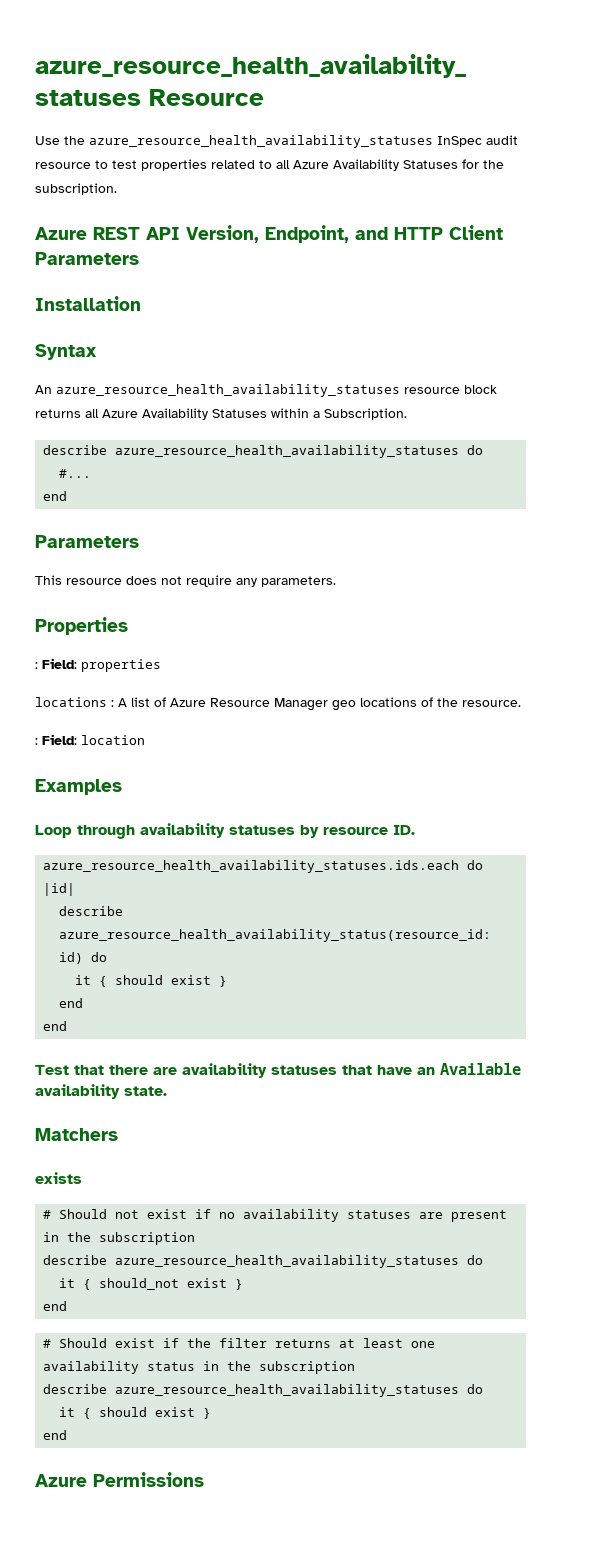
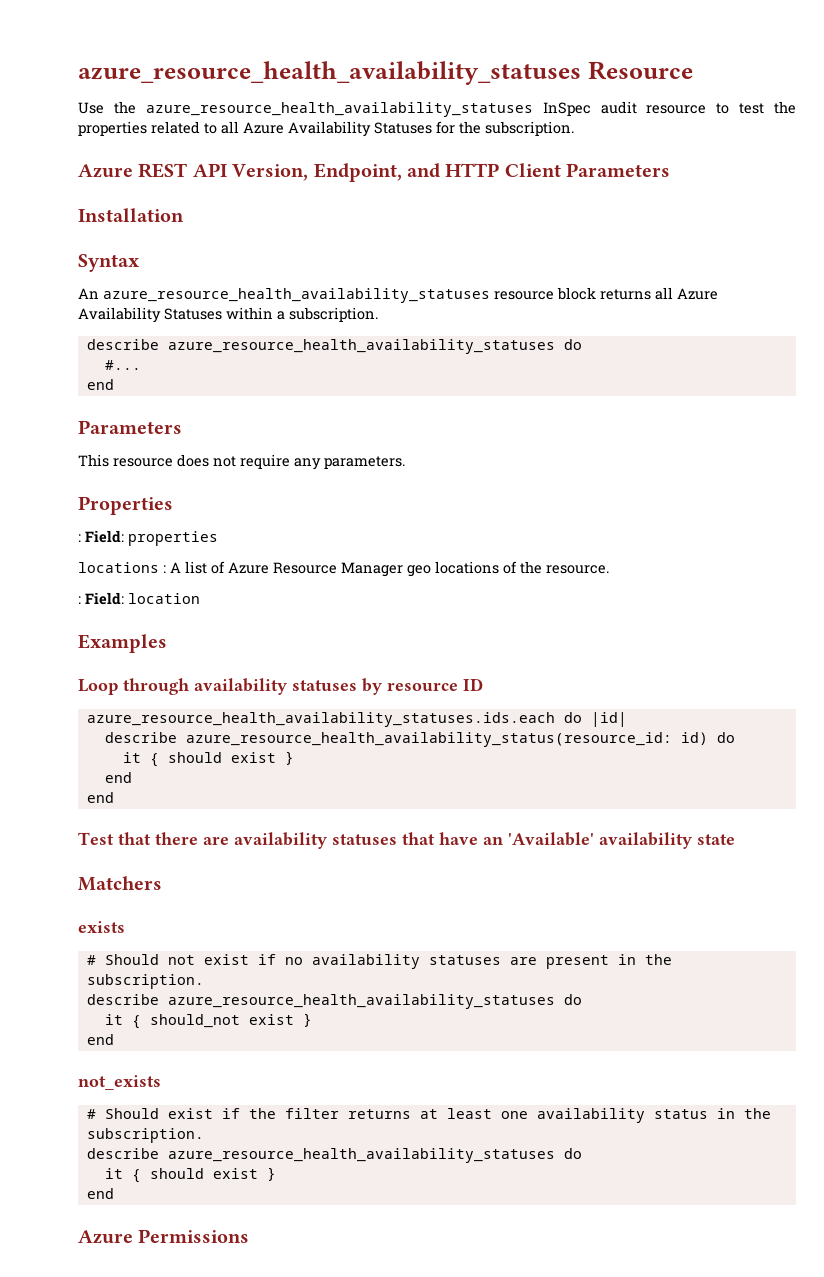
- Use the azure_resource_health_availability_statuses InSpec audit resource to test properties related to all Azure Availability Statuses for the subscription.
+ Use the azure_resource_health_availability_statuses InSpec audit resource to test the properties related to all Azure Availability Statuses for the subscription.
- An azure_resource_health_availability_statuses resource block returns all Azure Availability Statuses within a Subscription.
+ An azure_resource_health_availability_statuses resource block returns all Azure Availability Statuses within a subscription.
- Loop through availability statuses by resource ID.
+ Loop through availability statuses by resource ID
- Test that there are availability statuses that have an Available availability state.
+ Test that there are availability statuses that have an 'Available' availability state
- # Should not exist if no availability statuses are present in the subscription
+ # Should not exist if no availability statuses are present in the subscription.
+ not_exists
- # Should exist if the filter returns at least one availability status in the subscription
+ # Should exist if the filter returns at least one availability status in the subscription.

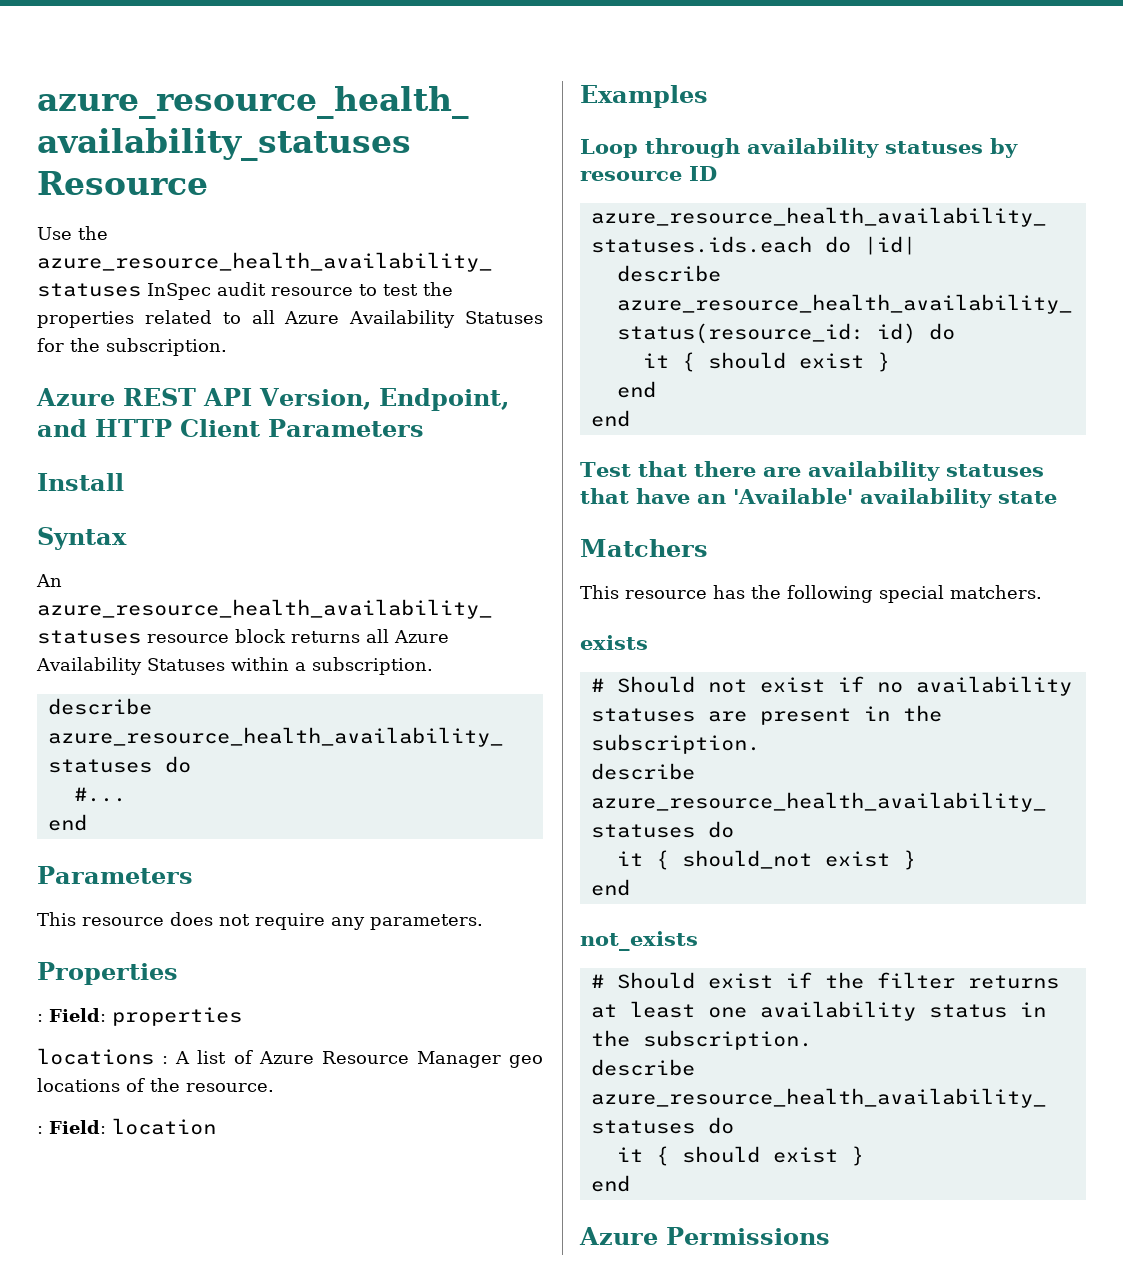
- Installation
+ Install
+ This resource has the following special matchers.

